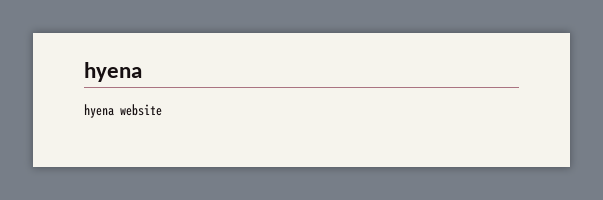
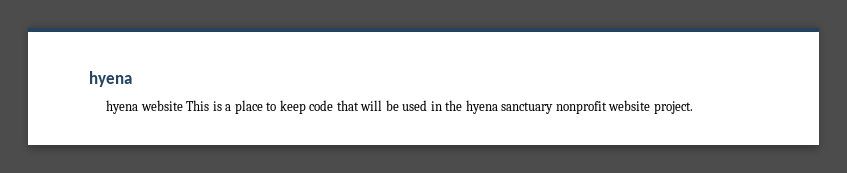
- hyena website
+ hyena website This is a place to keep code that will be used in the hyena sanctuary nonprofit website project.

